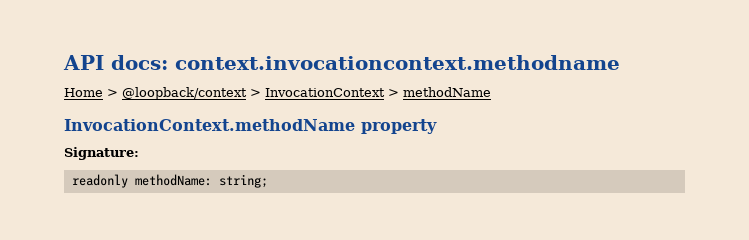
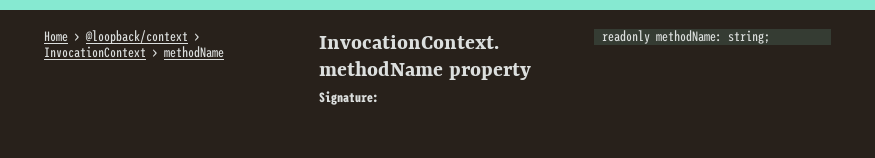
- API docs: context.invocationcontext.methodname

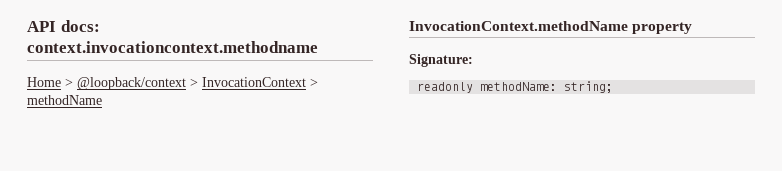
+ API docs: context.invocationcontext.methodname

